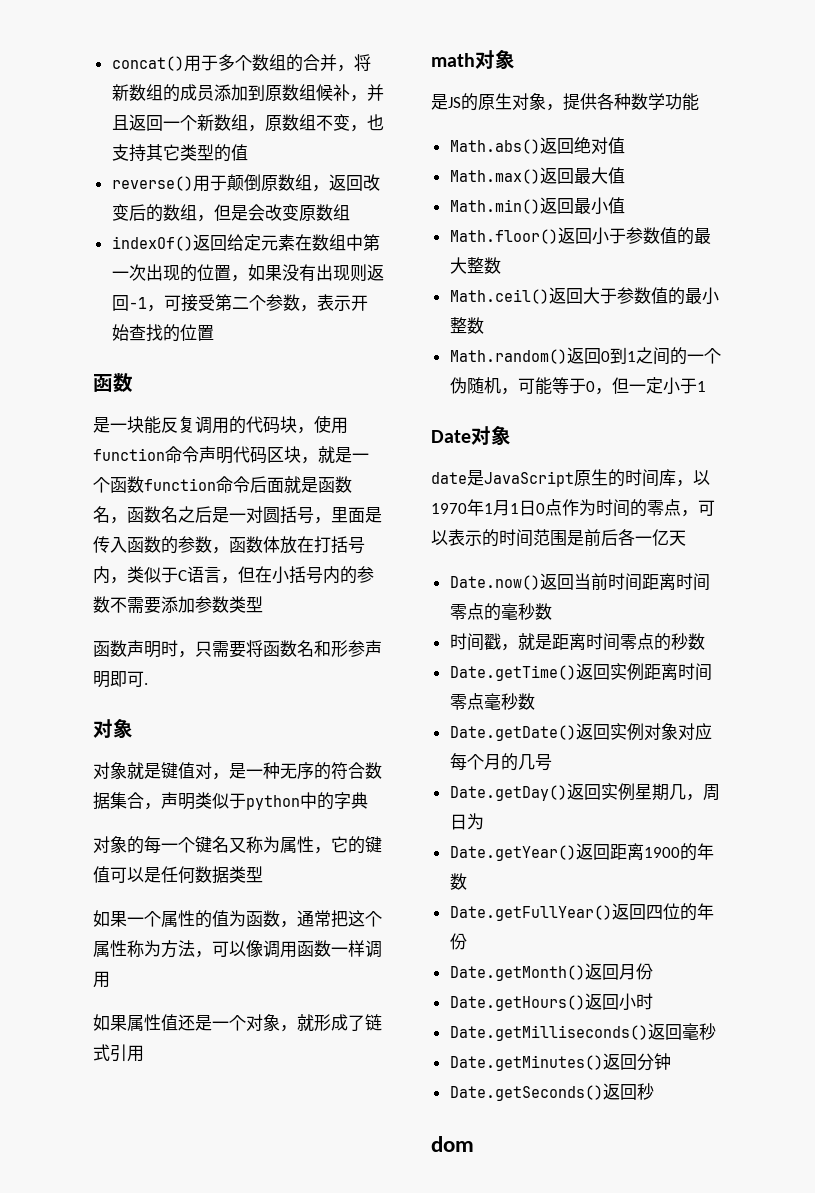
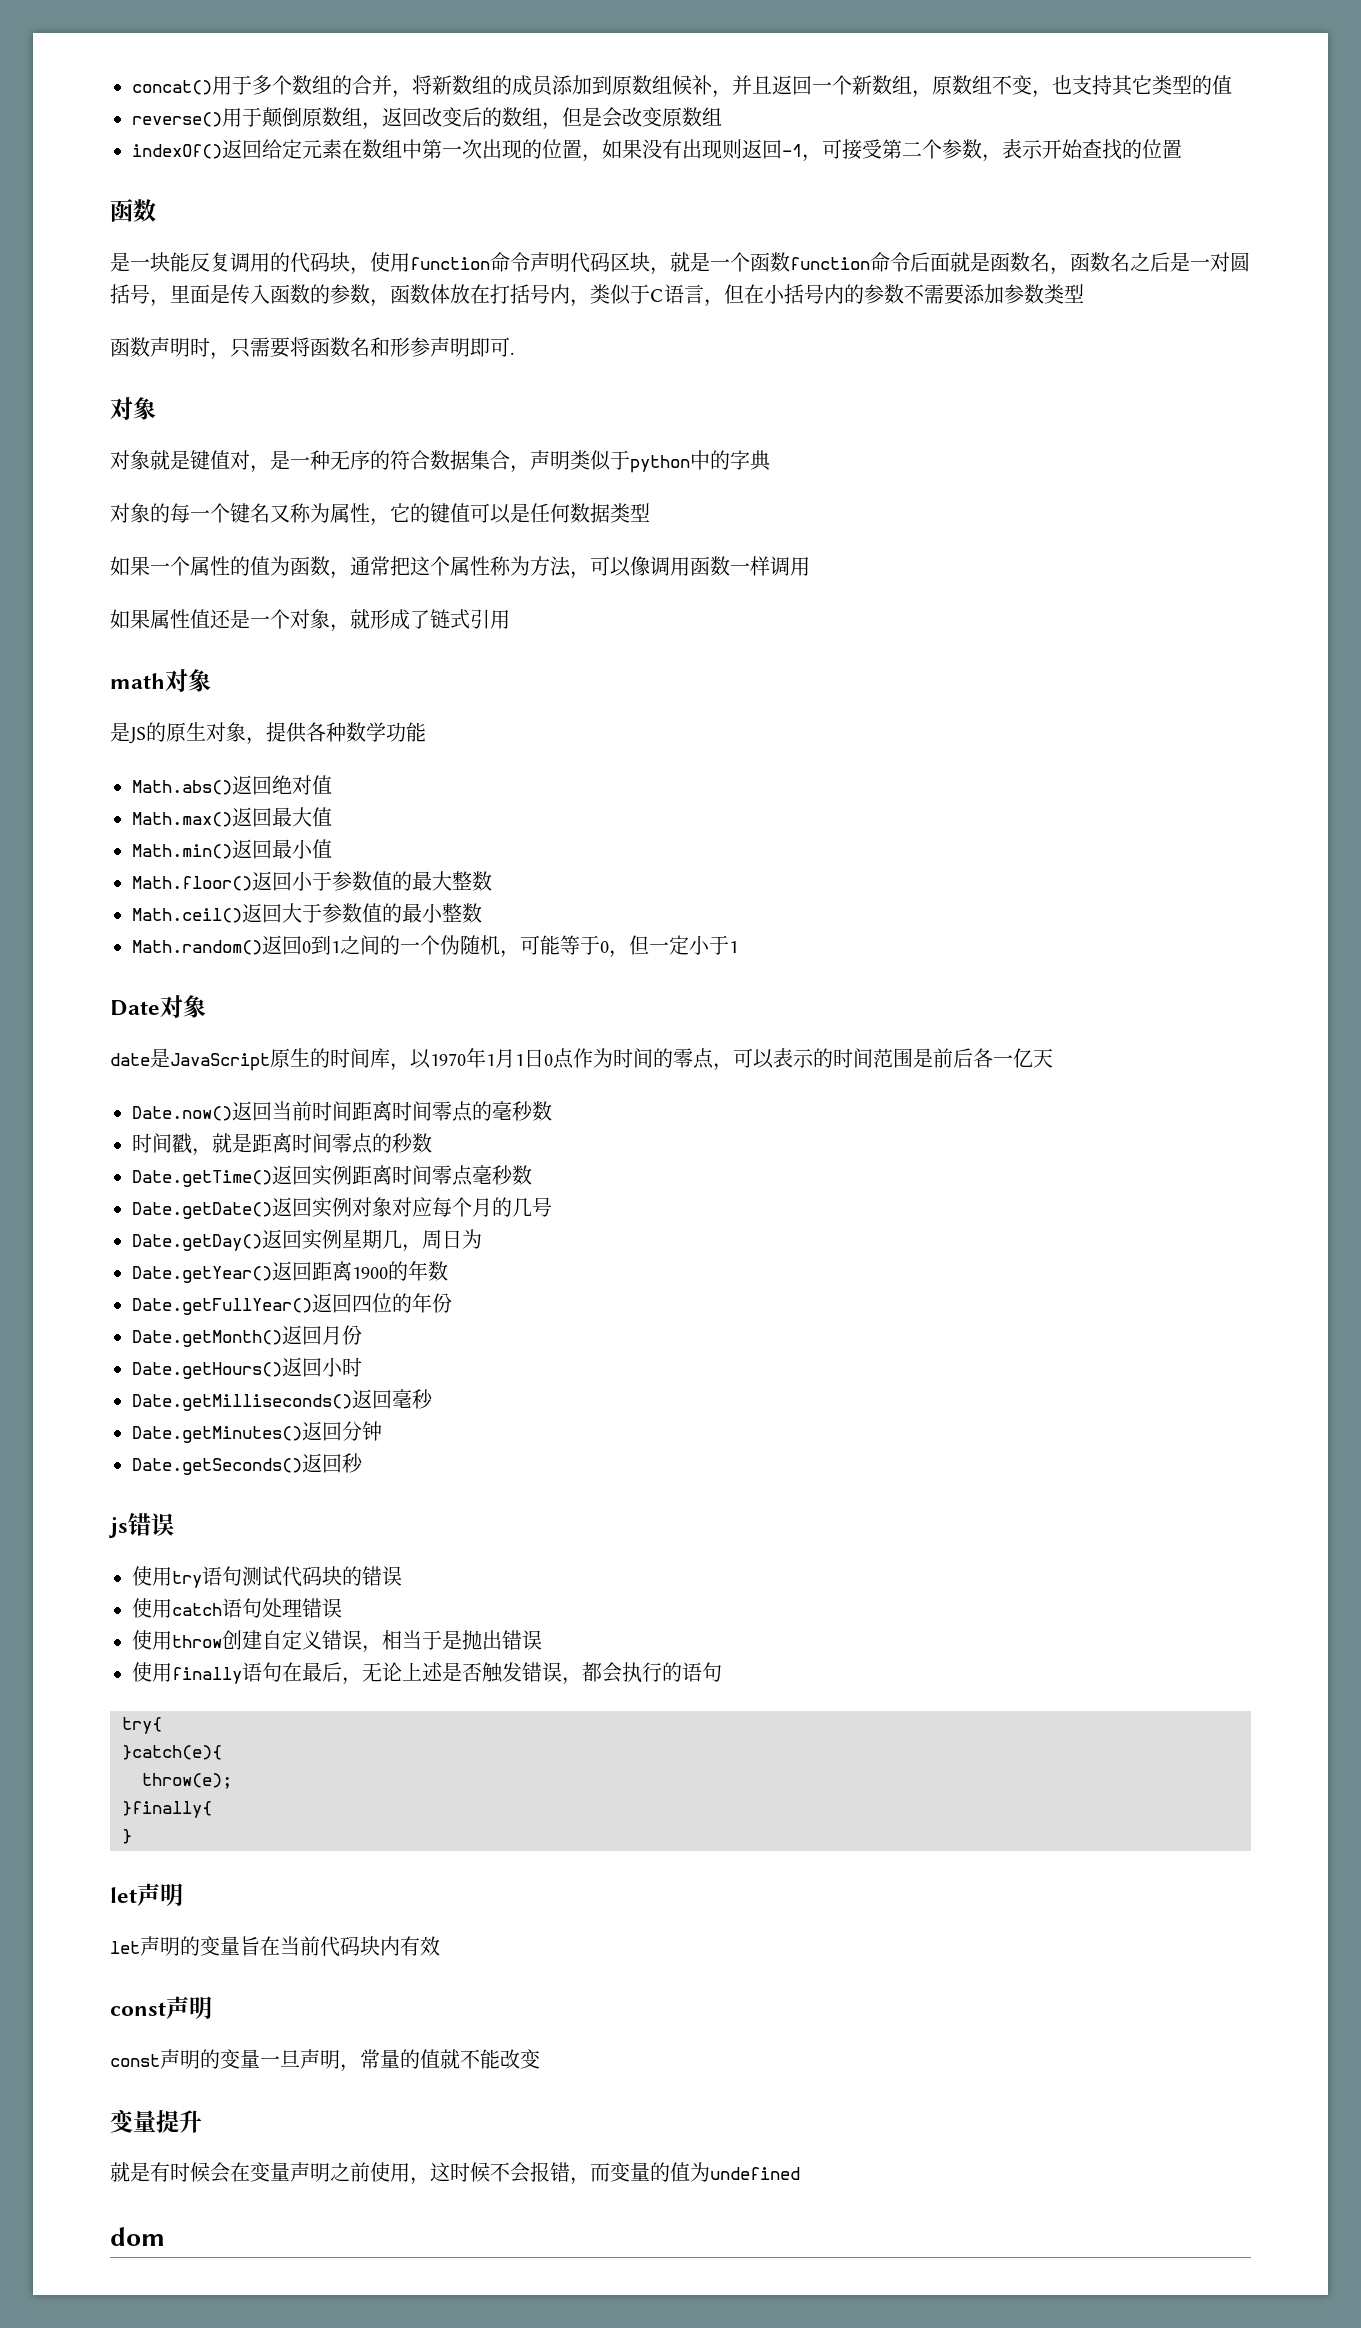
+ js错误
+ 使用try语句测试代码块的错误
+ 使用catch语句处理错误
+ 使用throw创建自定义错误，相当于是抛出错误
+ 使用finally语句在最后，无论上述是否触发错误，都会执行的语句
+ try{
+ }catch(e){
+ throw(e);
+ }finally{
+ }
+ let声明
+ let声明的变量旨在当前代码块内有效
+ const声明
+ const声明的变量一旦声明，常量的值就不能改变
+ 变量提升
+ 就是有时候会在变量声明之前使用，这时候不会报错，而变量的值为undefined

